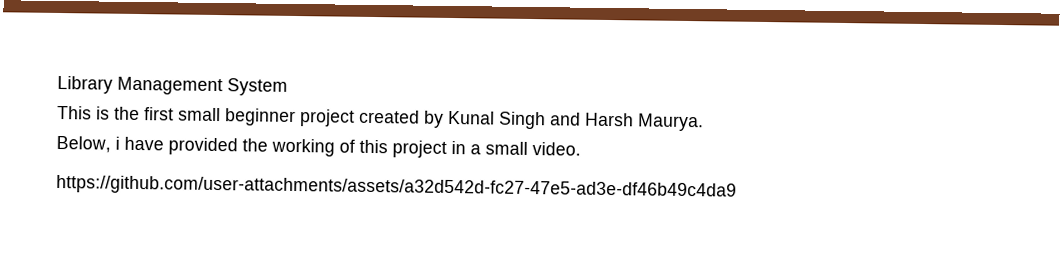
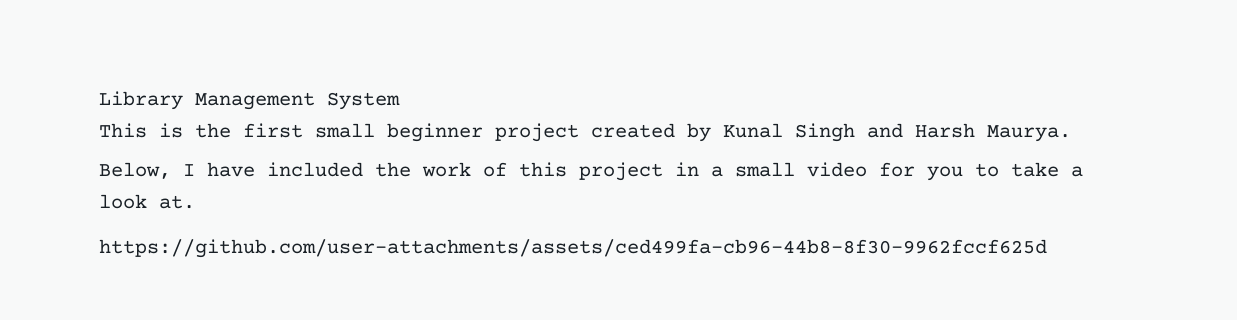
- Below, i have provided the working of this project in a small video.
- https://github.com/user-attachments/assets/a32d542d-fc27-47e5-ad3e-df46b49c4da9
+ Below, I have included the work of this project in a small video for you to take a look at.
+ https://github.com/user-attachments/assets/ced499fa-cb96-44b8-8f30-9962fccf625d

